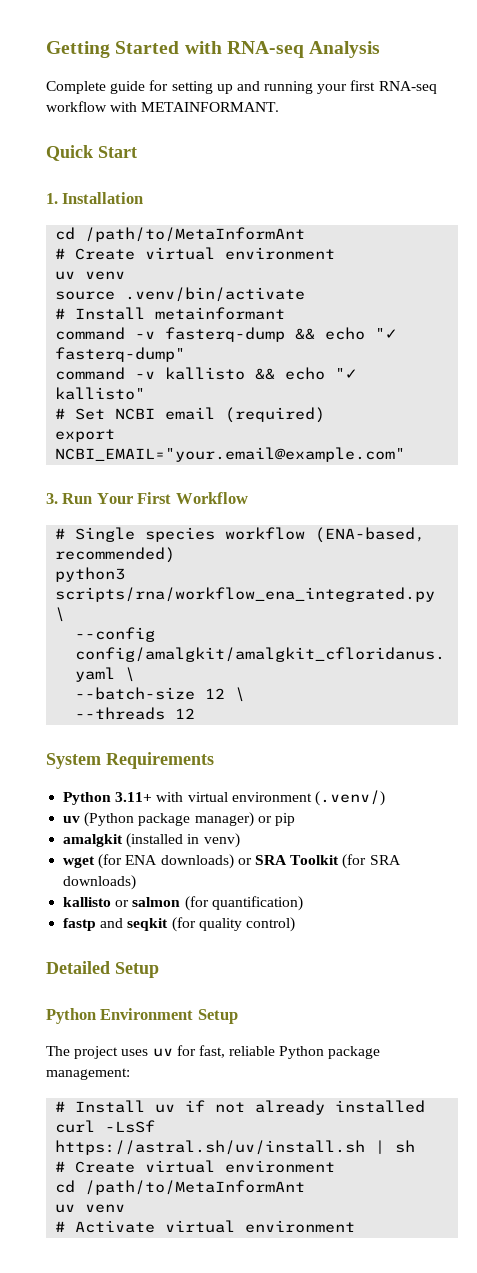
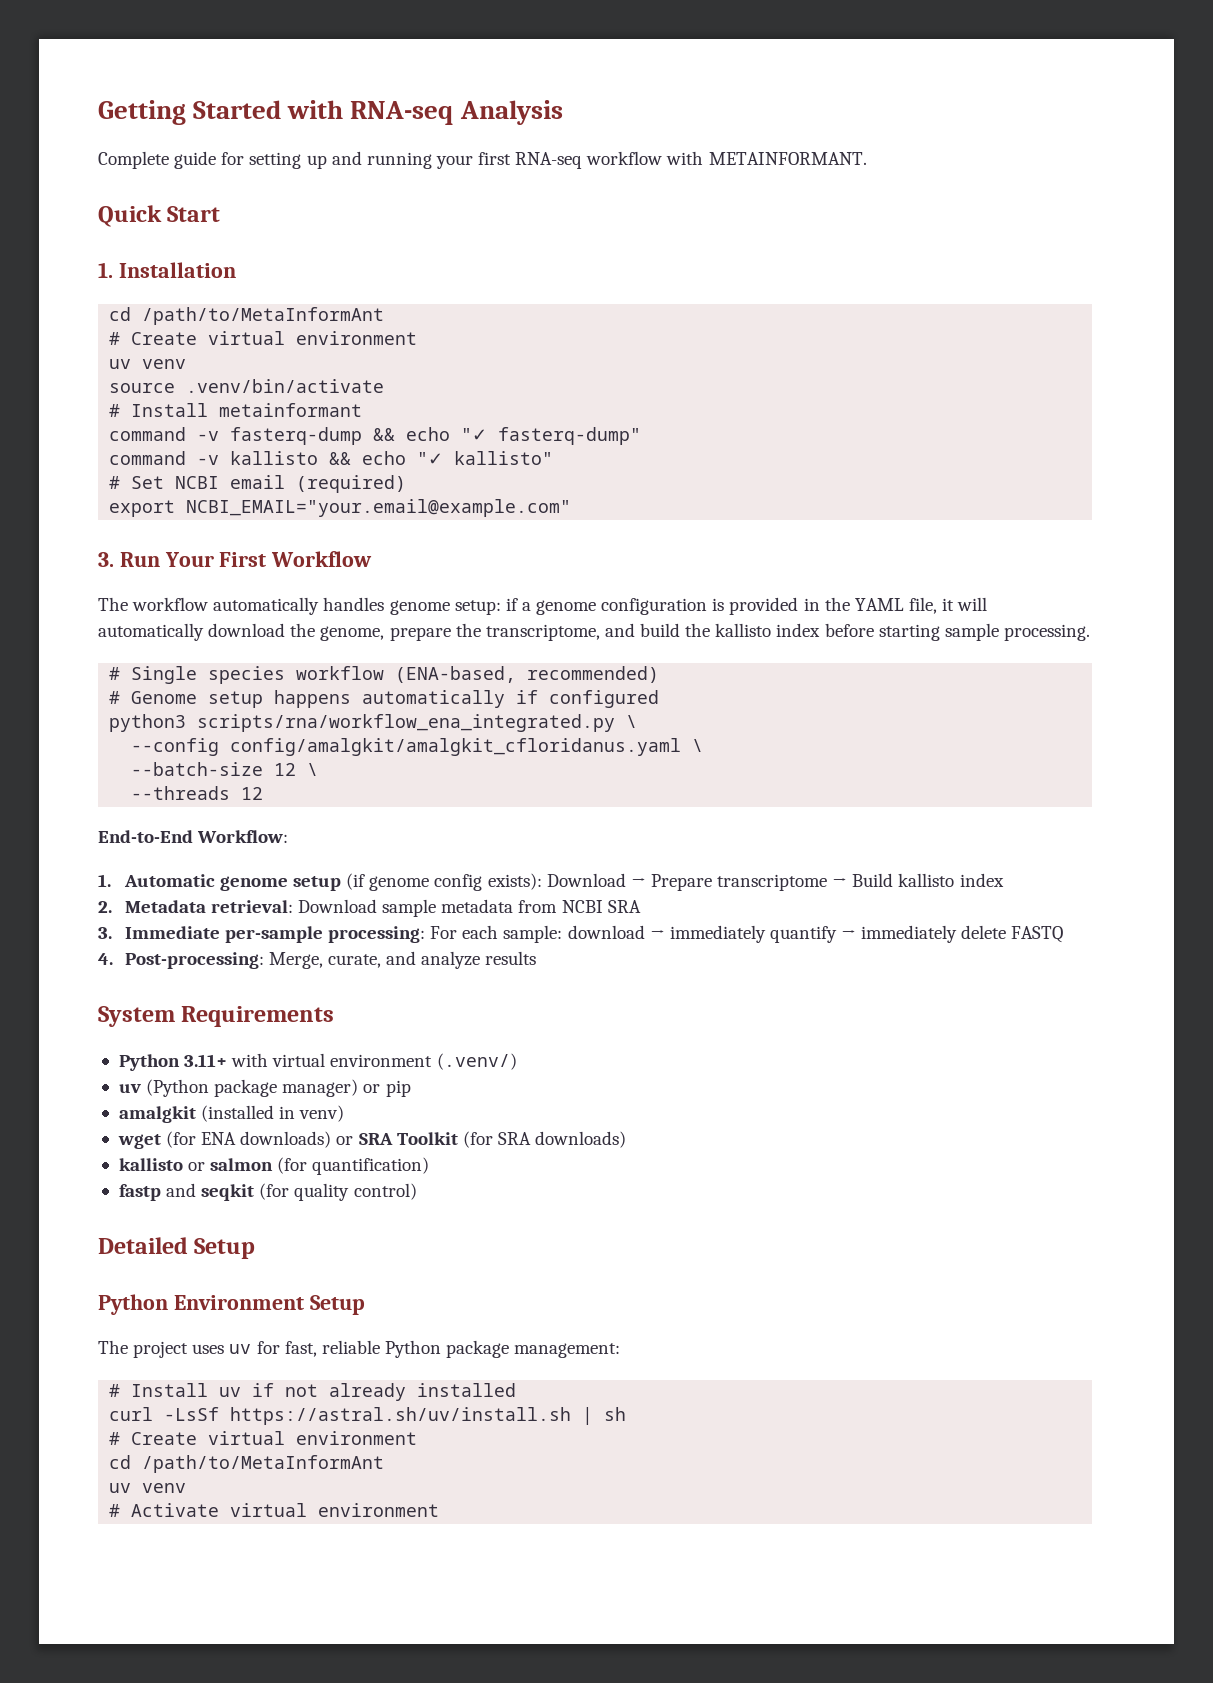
+ The workflow automatically handles genome setup: if a genome configuration is provided in the YAML file, it will automatically download the genome, prepare the transcriptome, and build the kallisto index before starting sample processing.
+ # Genome setup happens automatically if configured
+ End-to-End Workflow:
+ 1. Automatic genome setup (if genome config exists): Download → Prepare transcriptome → Build kallisto index
+ 2. Metadata retrieval: Download sample metadata from NCBI SRA
+ 3. Immediate per-sample processing: For each sample: download → immediately quantify → immediately delete FASTQ
+ 4. Post-processing: Merge, curate, and analyze results

